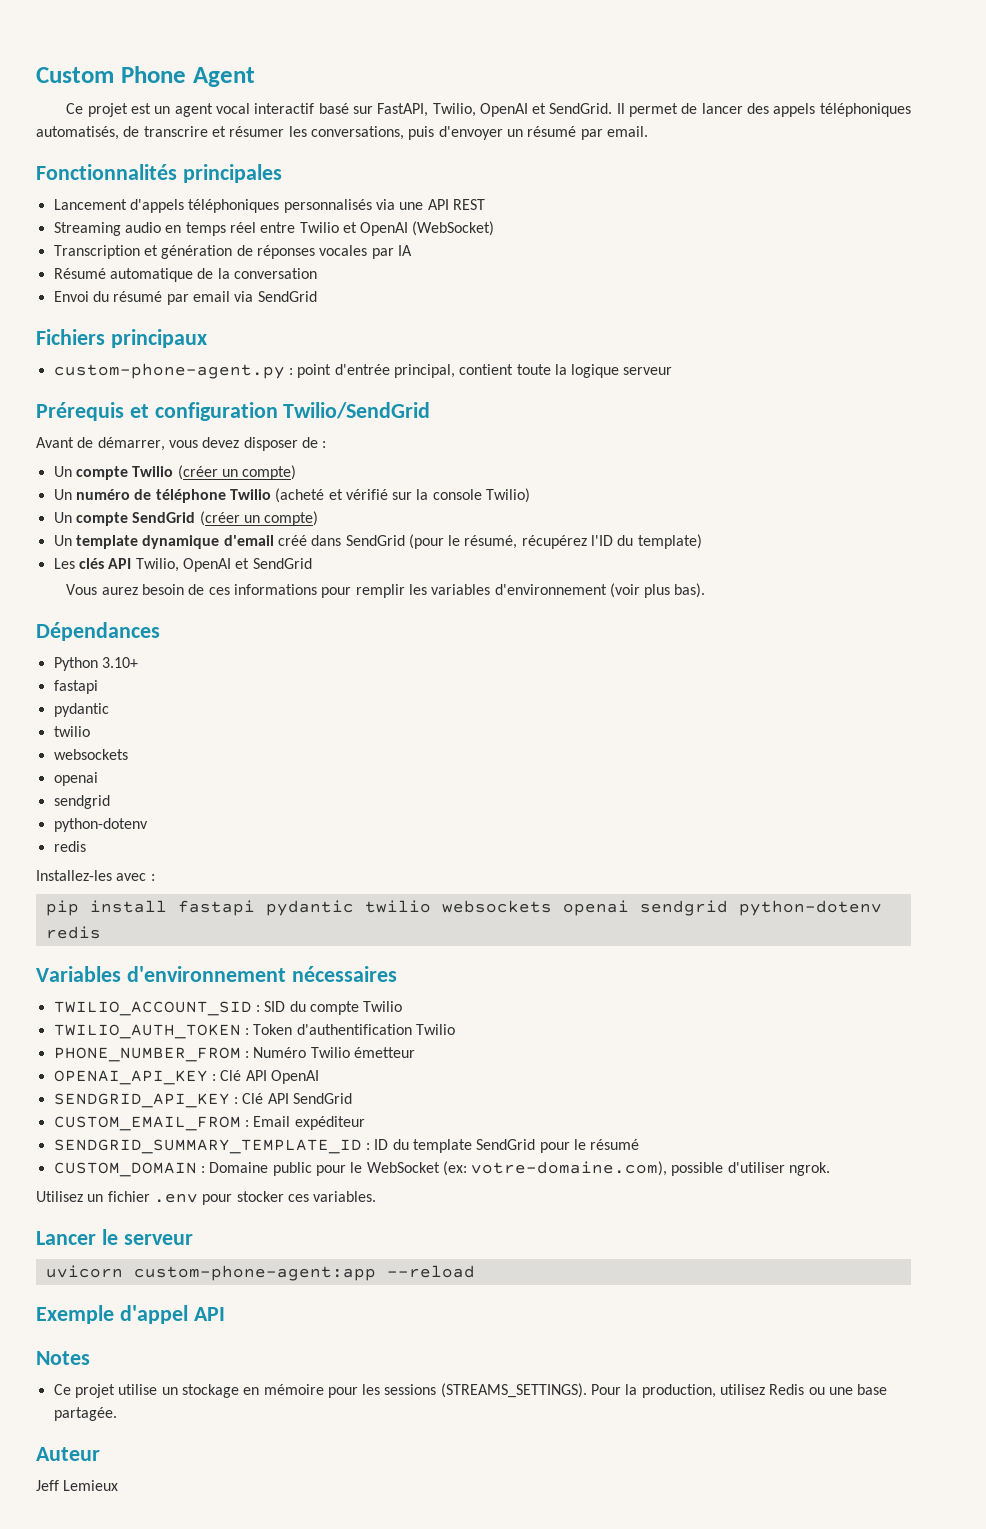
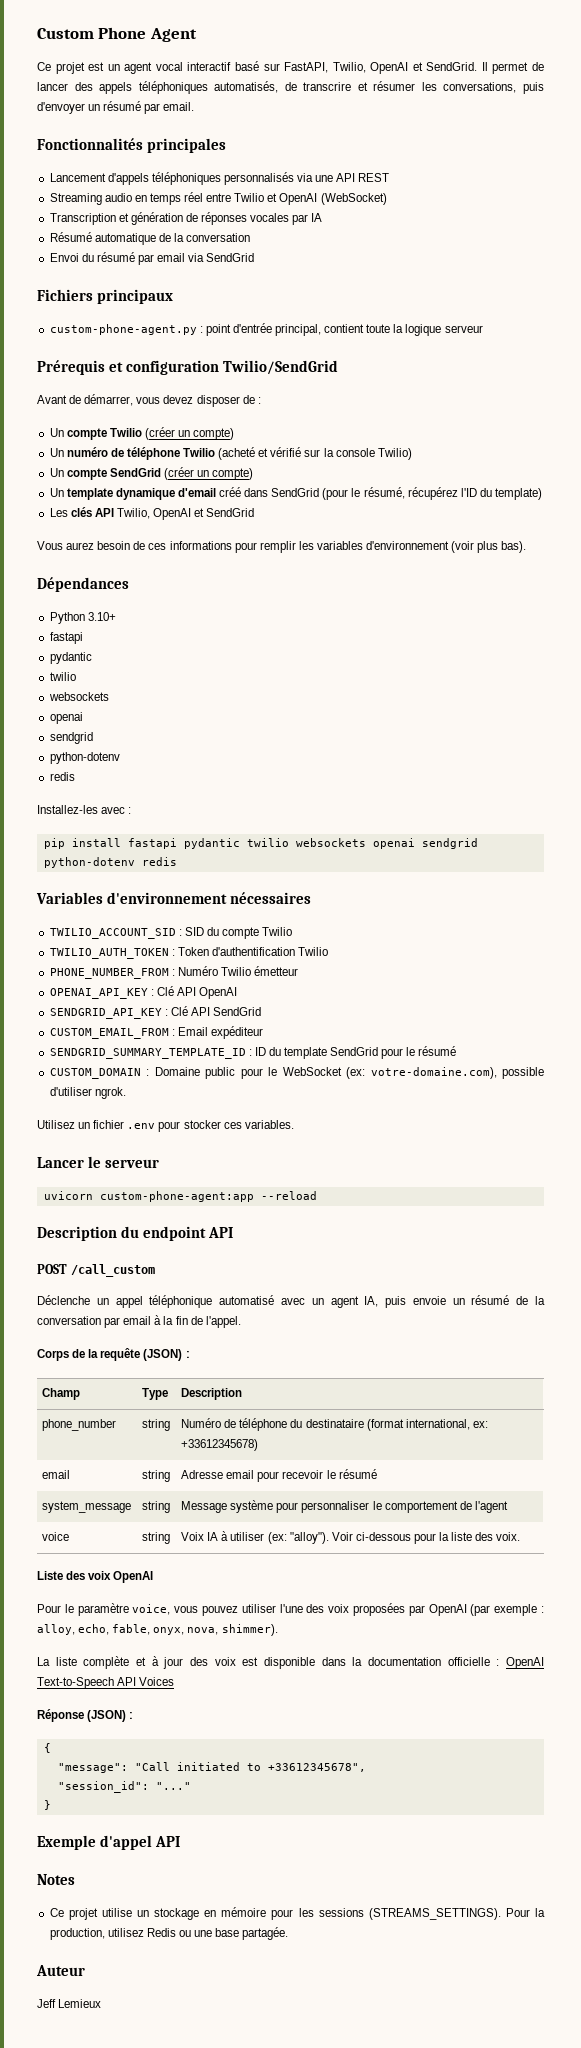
+ Description du endpoint API
+ POST /call_custom
+ Déclenche un appel téléphonique automatisé avec un agent IA, puis envoie un résumé de la conversation par email à la fin de l'appel.
+ Corps de la requête (JSON) :
+ Champ | Type | Description
+ phone_number | string | Numéro de téléphone du destinataire (format international, ex: +33612345678)
+ email | string | Adresse email pour recevoir le résumé
+ system_message | string | Message système pour personnaliser le comportement de l'agent
+ voice | string | Voix IA à utiliser (ex: "alloy"). Voir ci-dessous pour la liste des voix.
+ Liste des voix OpenAI
+ Pour le paramètre voice, vous pouvez utiliser l'une des voix proposées par OpenAI (par exemple : alloy, echo, fable, onyx, nova, shimmer).
+ La liste complète et à jour des voix est disponible dans la documentation officielle : OpenAI Text-to-Speech API Voices
+ Réponse (JSON) :
+ {
+ "message": "Call initiated to +33612345678",
+ "session_id": "..."
+ }

